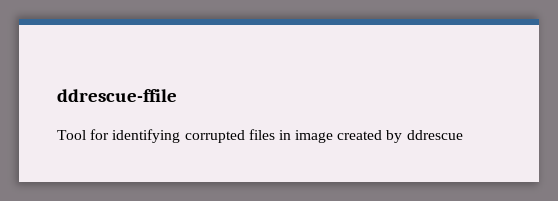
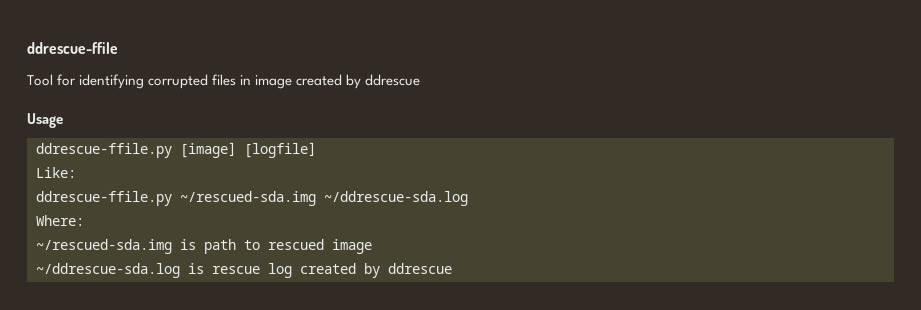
+ Usage
+ ddrescue-ffile.py [image] [logfile]
+ Like:
+ ddrescue-ffile.py ~/rescued-sda.img ~/ddrescue-sda.log
+ Where:
+ ~/rescued-sda.img is path to rescued image
+ ~/ddrescue-sda.log is rescue log created by ddrescue

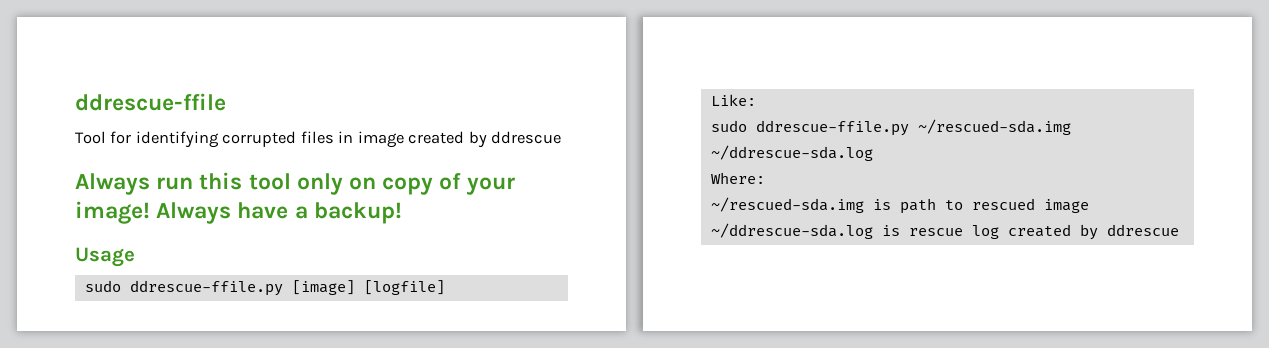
+ Always run this tool only on copy of your image! Always have a backup!
- ddrescue-ffile.py [image] [logfile]
+ sudo ddrescue-ffile.py [image] [logfile]
- ddrescue-ffile.py ~/rescued-sda.img ~/ddrescue-sda.log
+ sudo ddrescue-ffile.py ~/rescued-sda.img ~/ddrescue-sda.log

